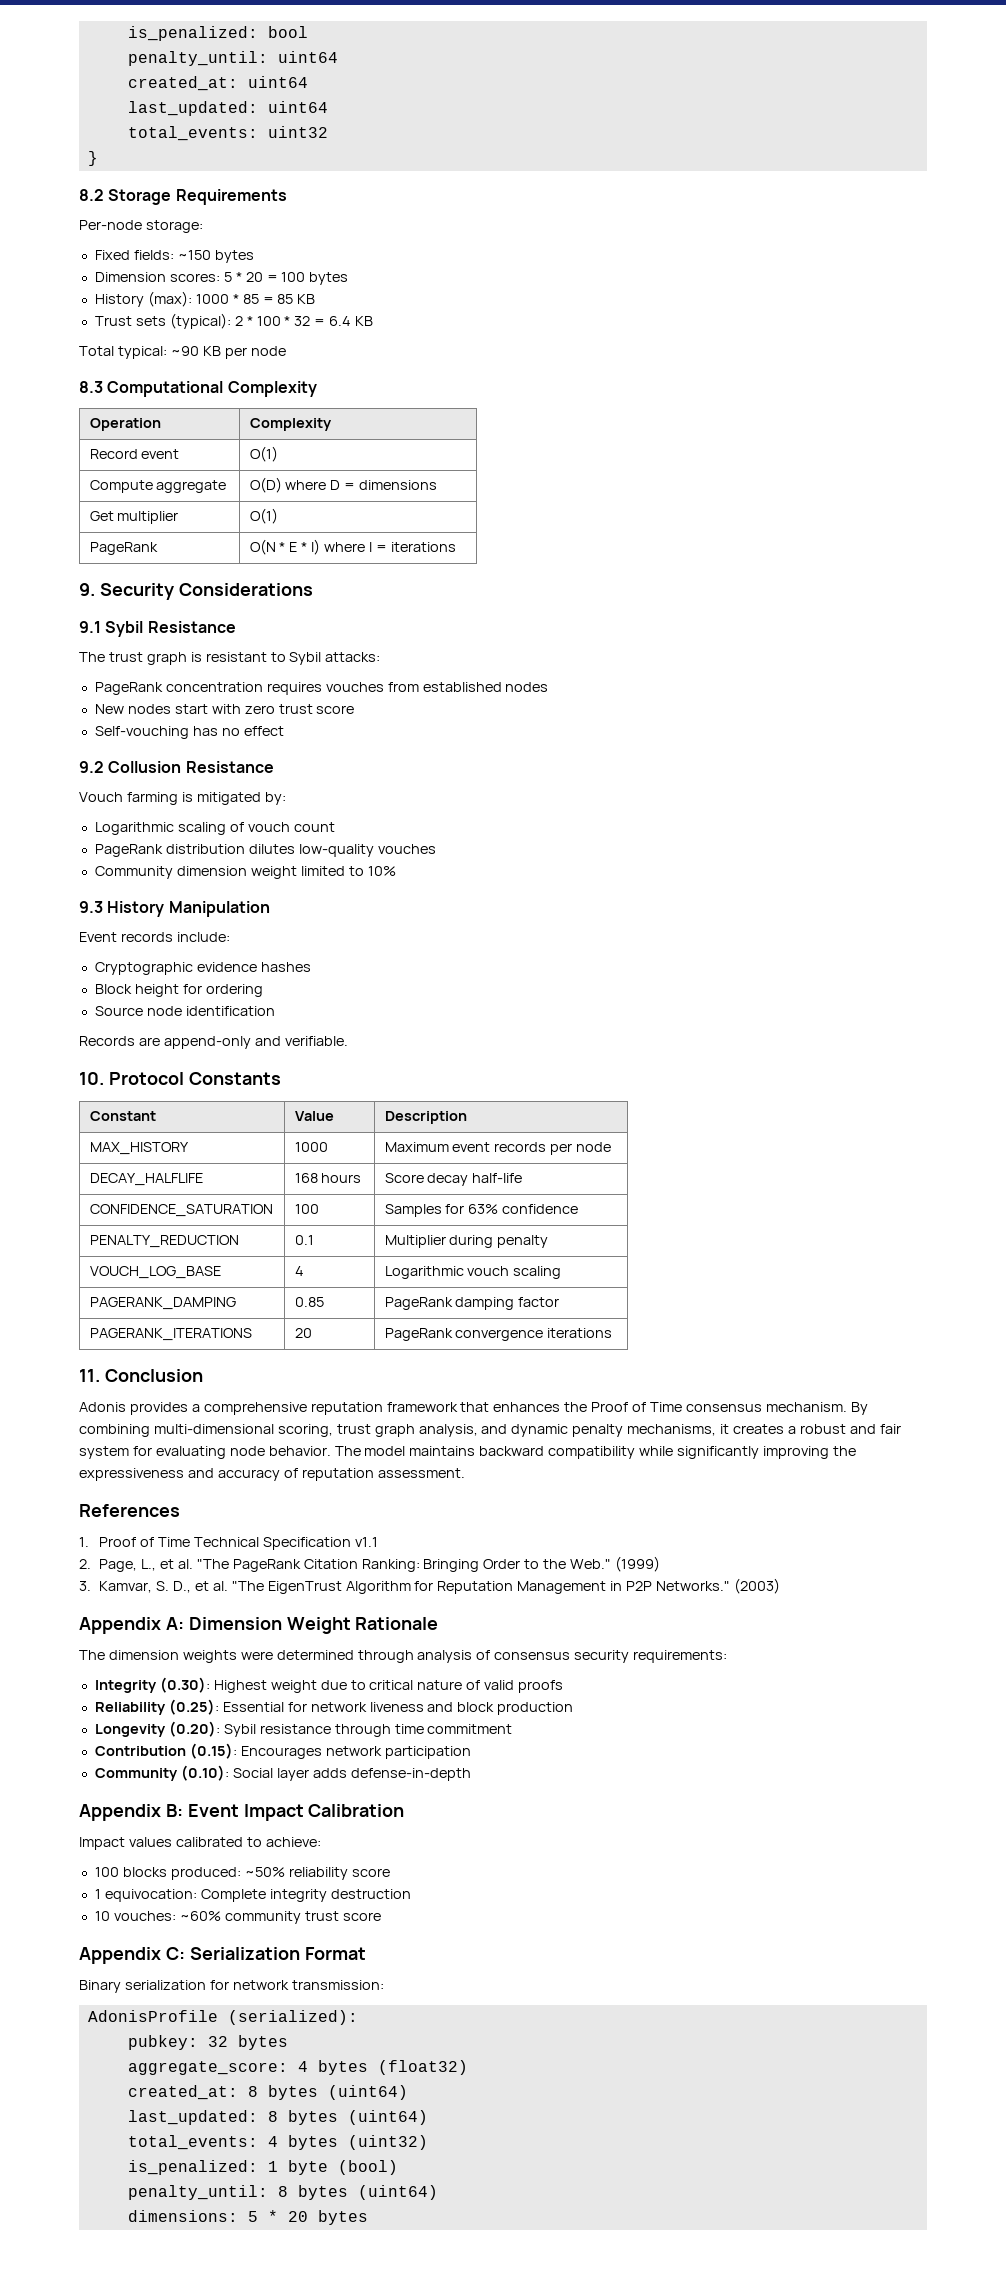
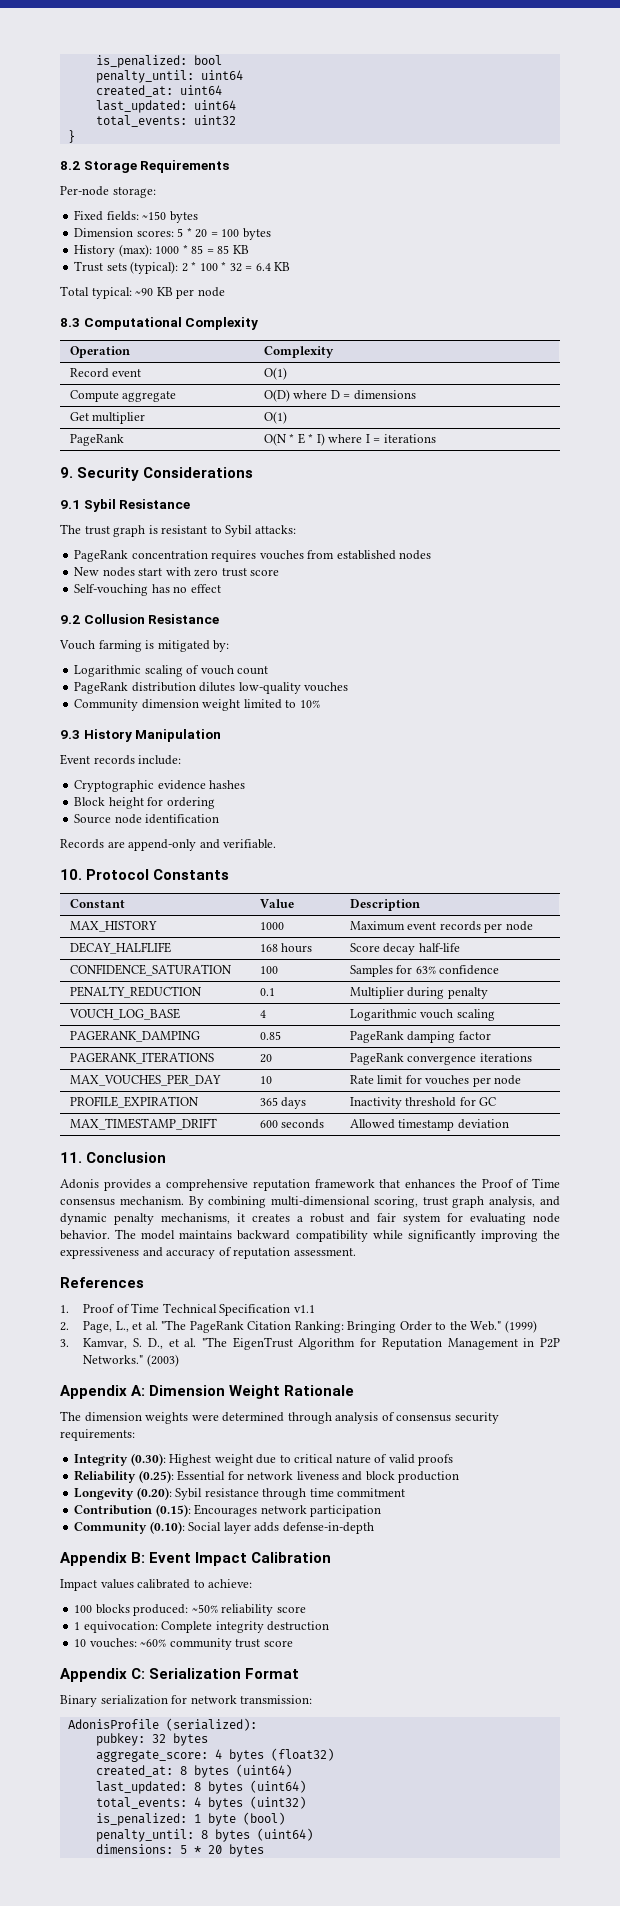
+ MAX_VOUCHES_PER_DAY | 10 | Rate limit for vouches per node
+ PROFILE_EXPIRATION | 365 days | Inactivity threshold for GC
+ MAX_TIMESTAMP_DRIFT | 600 seconds | Allowed timestamp deviation

